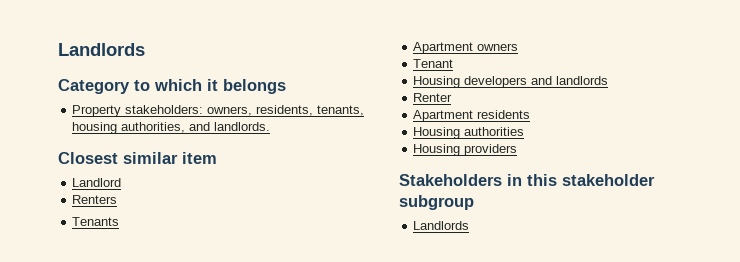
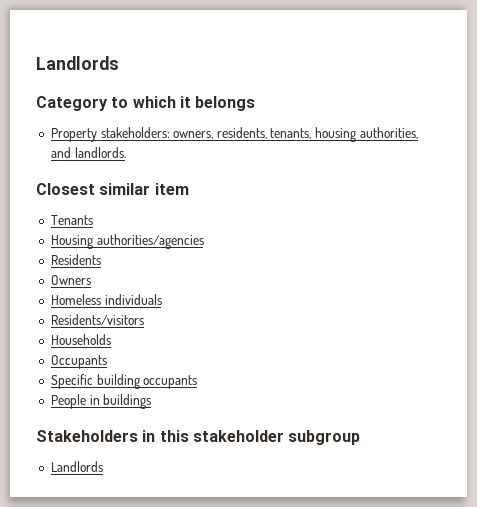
- Landlord
- Renters
- Apartment owners
- Tenant
- Housing developers and landlords
- Renter
- Apartment residents
- Housing authorities
- Housing providers
+ Housing authorities/agencies
+ Residents
+ Owners
+ Homeless individuals
+ Residents/visitors
+ Households
+ Occupants
+ Specific building occupants
+ People in buildings

